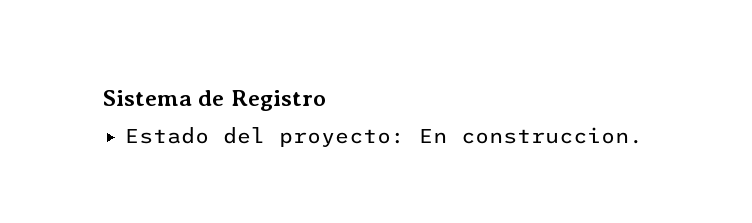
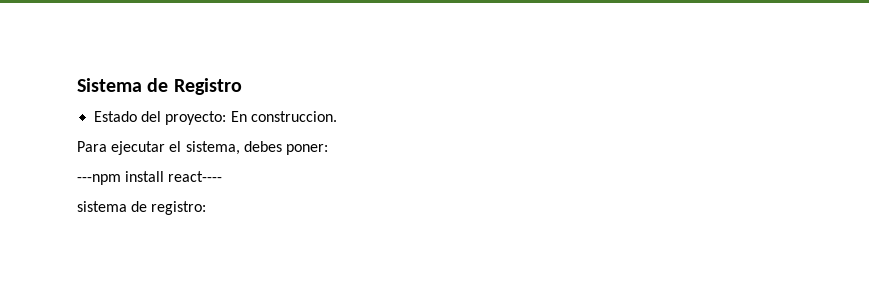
+ Para ejecutar el sistema, debes poner:
+ ---npm install react----
+ sistema de registro:

